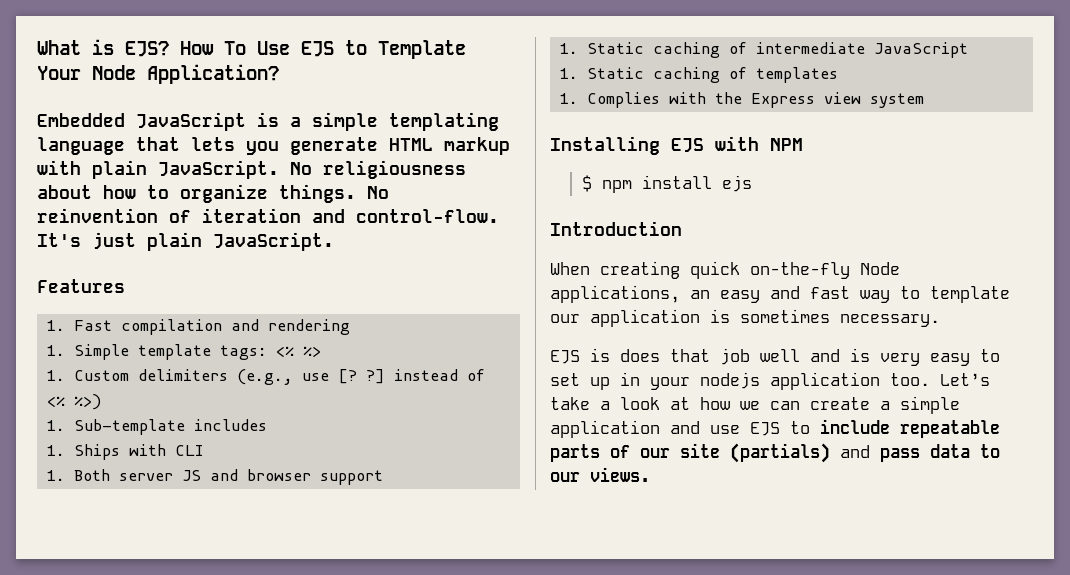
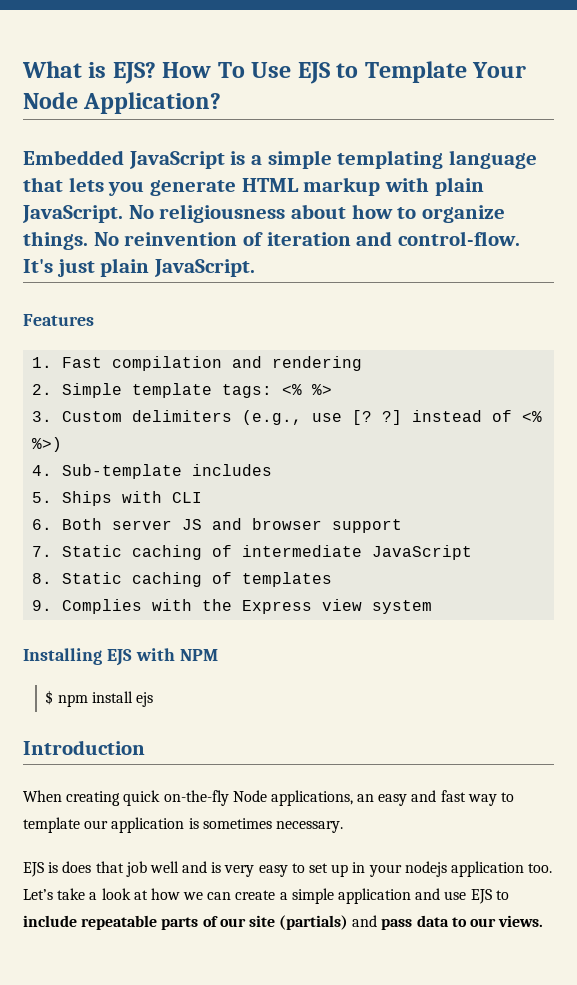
- 1. Simple template tags: <% %>
+ 2. Simple template tags: <% %>
- 1. Custom delimiters (e.g., use [?
+ 3. Custom delimiters (e.g., use [?
- 1. Sub-template includes
+ 4. Sub-template includes
- 1. Ships with CLI
+ 5. Ships with CLI
- 1. Both server JS and browser support
+ 6. Both server JS and browser support
- 1. Static caching of intermediate JavaScript
+ 7. Static caching of intermediate JavaScript
- 1. Static caching of templates
+ 8. Static caching of templates
- 1. Complies with the Express view system
+ 9. Complies with the Express view system

